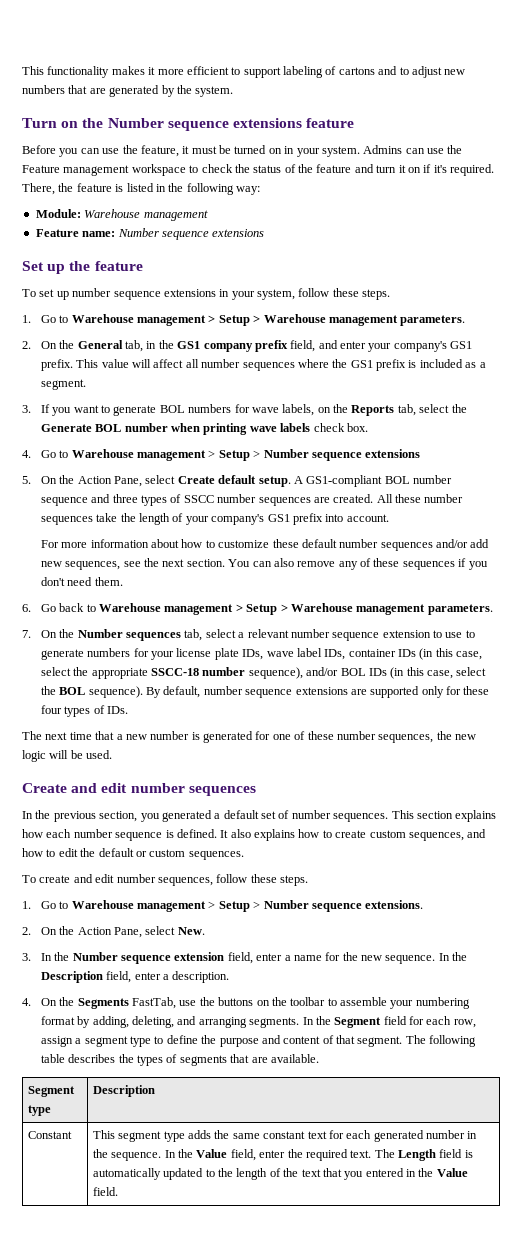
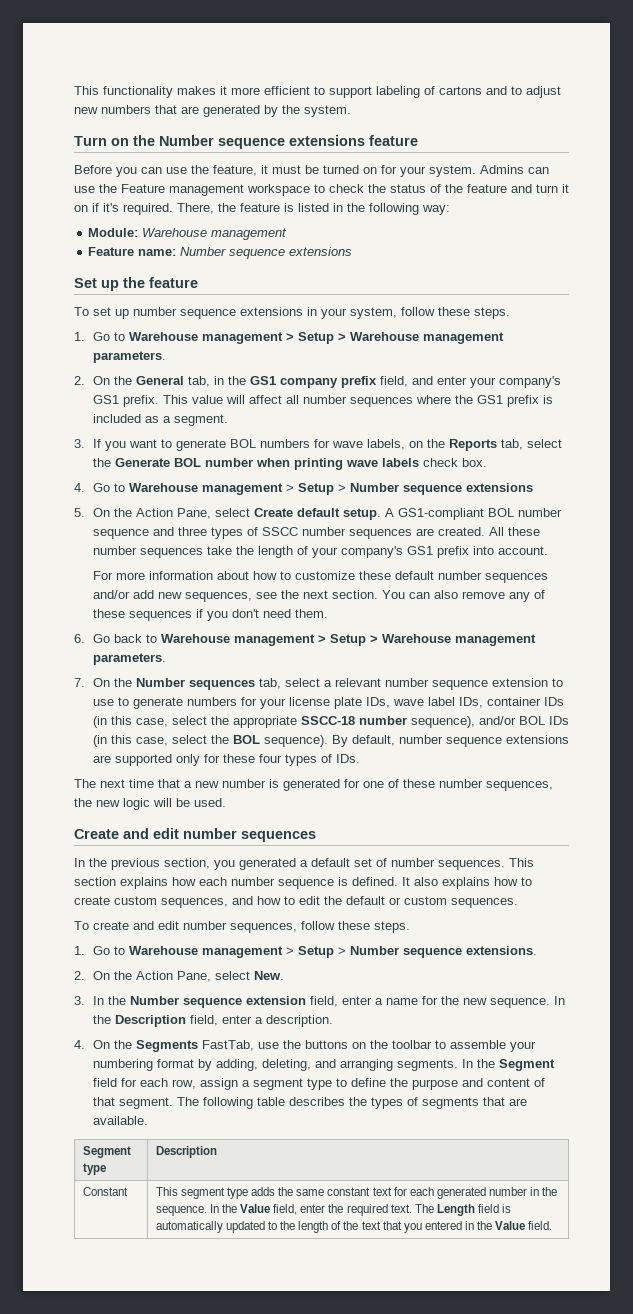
- Before you can use the feature, it must be turned on in your system.
+ Before you can use the feature, it must be turned on for your system.

